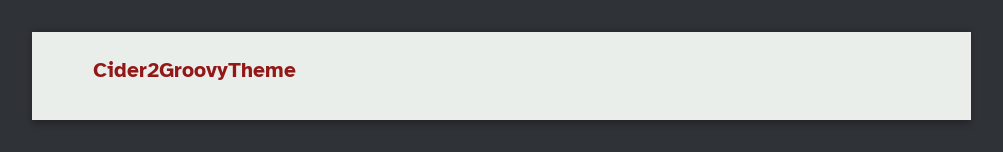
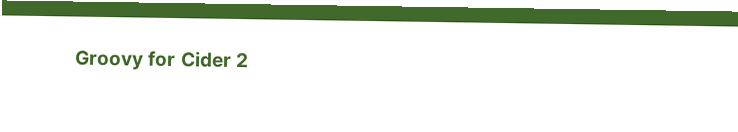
- Cider2GroovyTheme
+ Groovy for Cider 2

